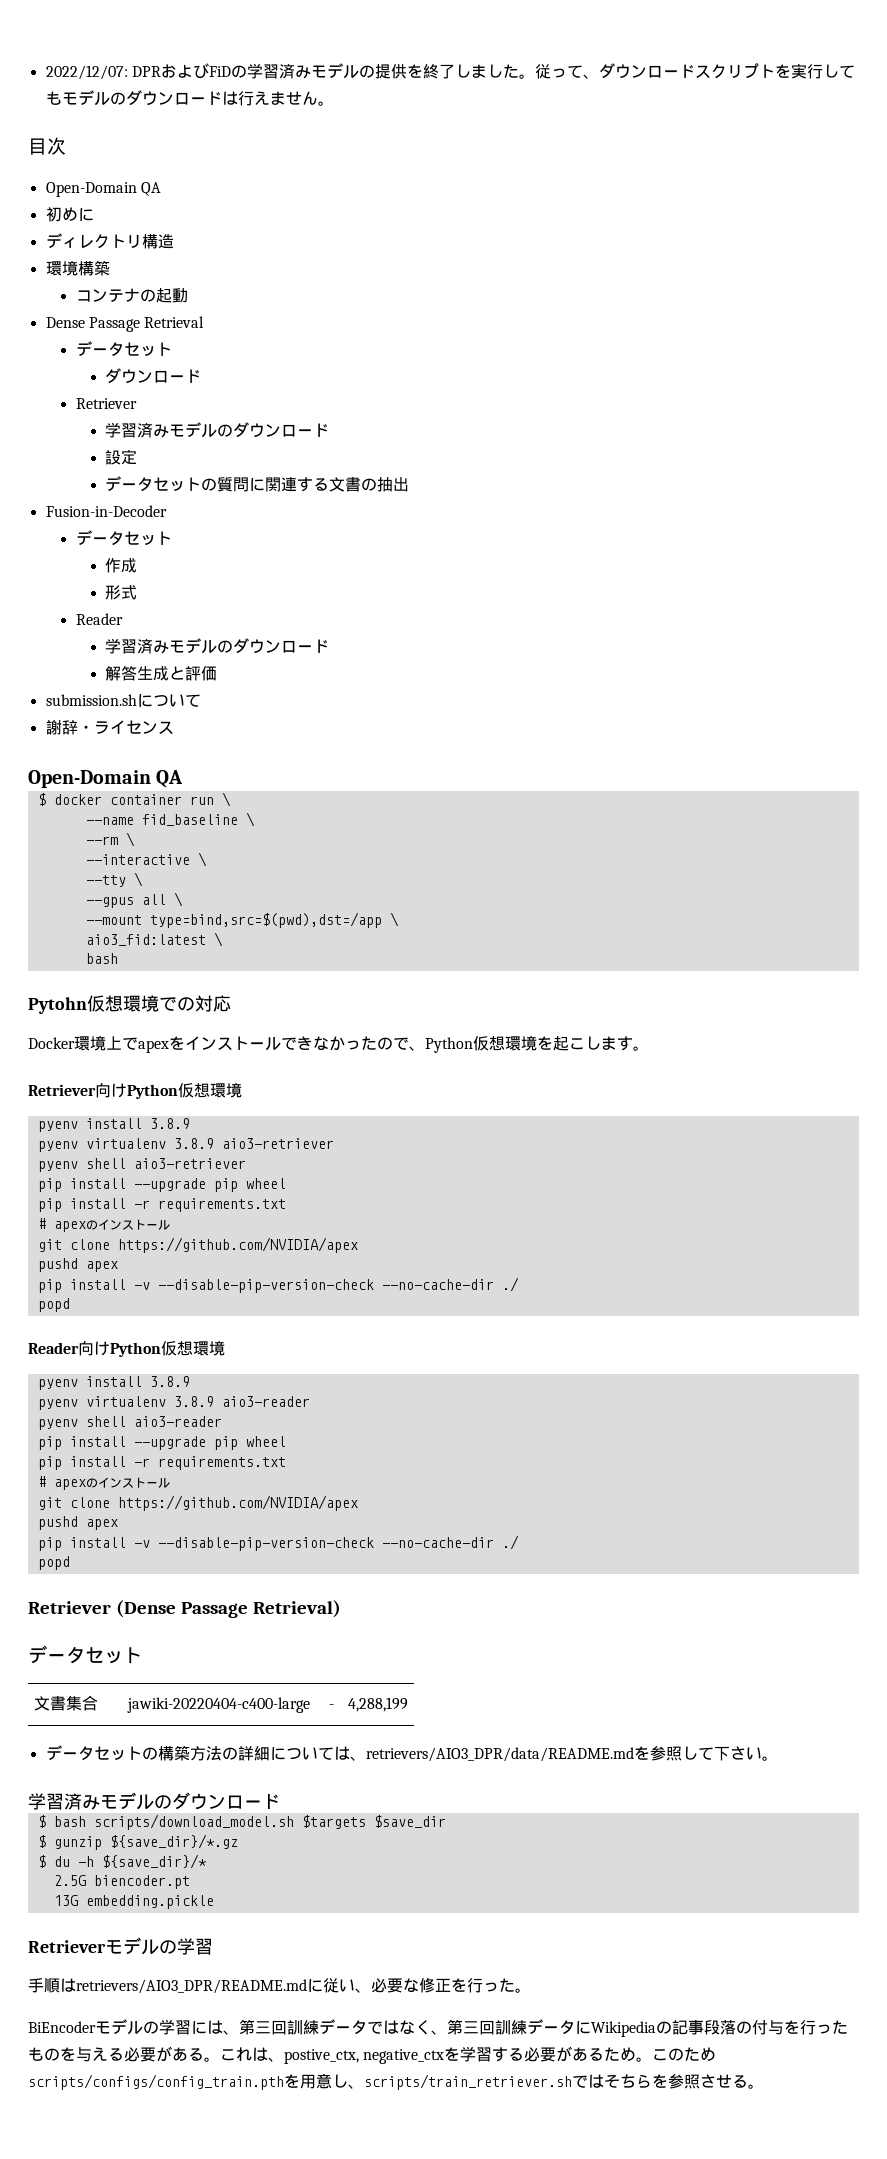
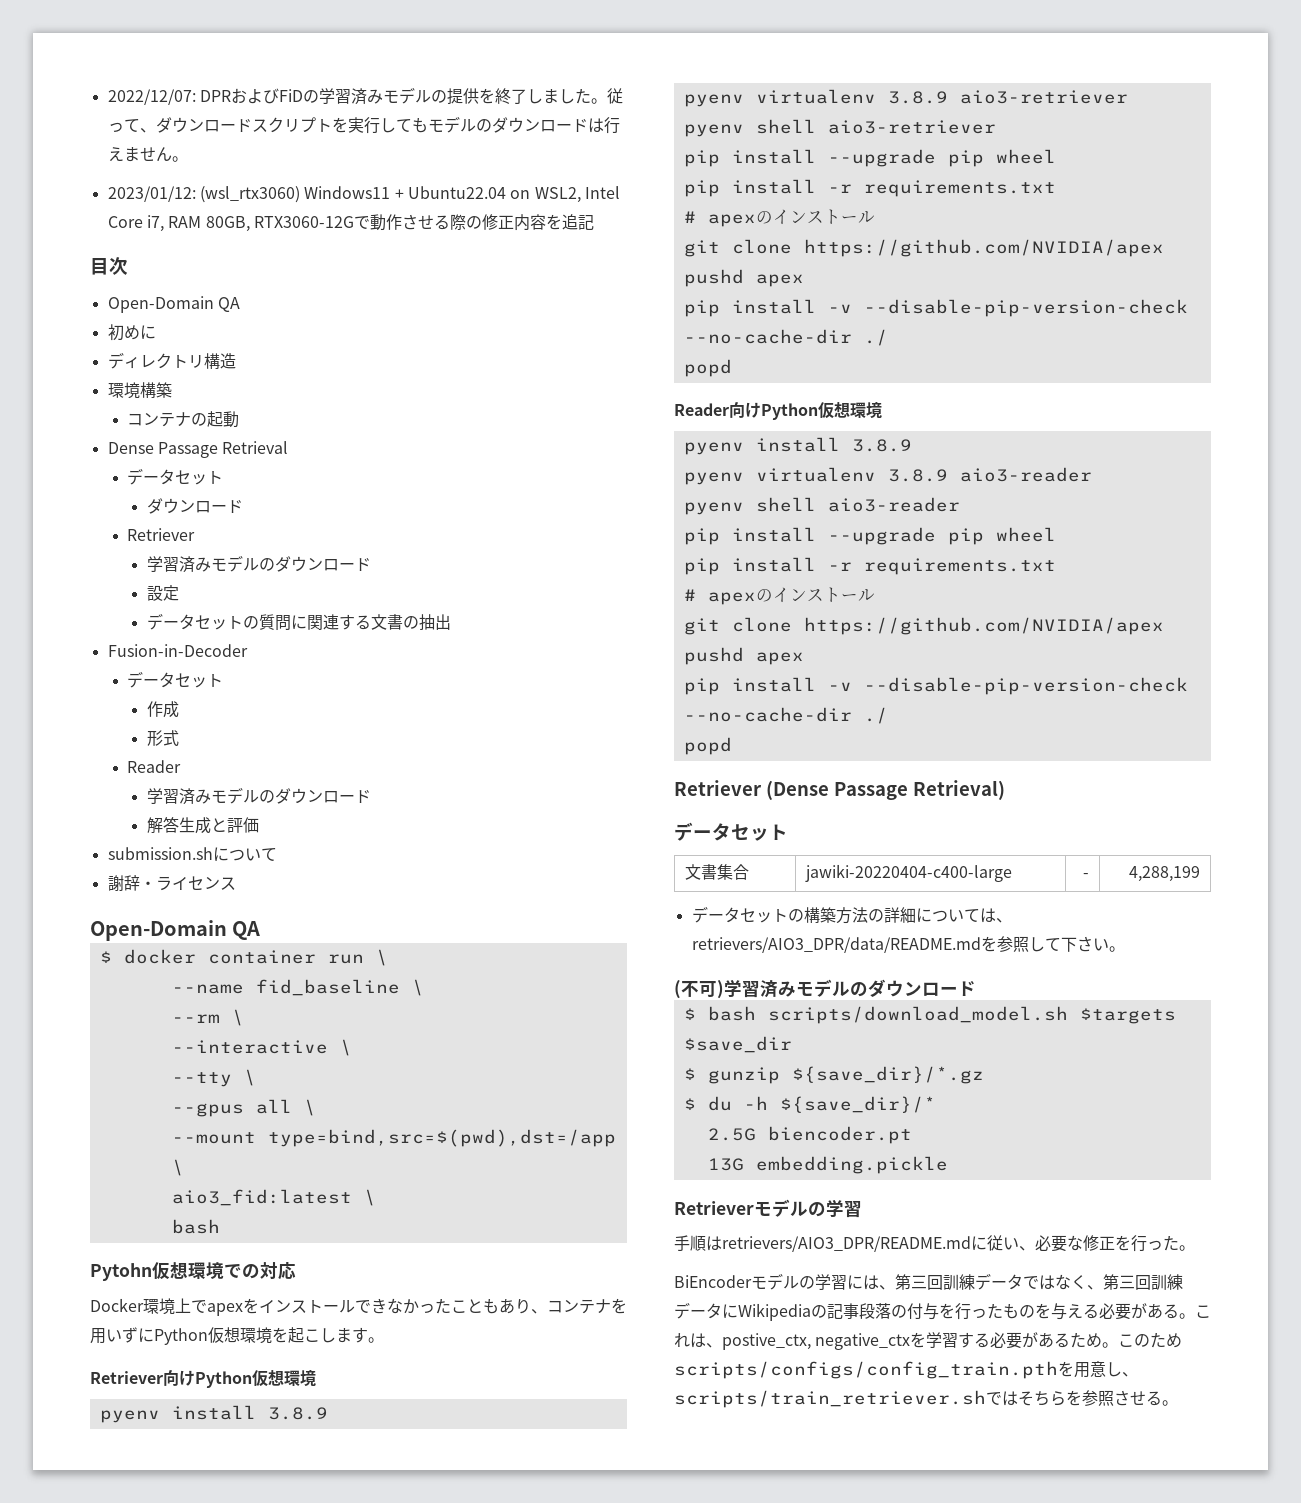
+ 2023/01/12: (wsl_rtx3060) Windows11 + Ubuntu22.04 on WSL2, Intel Core i7, RAM 80GB, RTX3060-12Gで動作させる際の修正内容を追記
- Docker環境上でapexをインストールできなかったので、Python仮想環境を起こします。
+ Docker環境上でapexをインストールできなかったこともあり、コンテナを用いずにPython仮想環境を起こします。
  データセットの構築方法の詳細については、retrievers/AIO3_DPR/data/README.mdを参照して下さい。
- 学習済みモデルのダウンロード
+ (不可)学習済みモデルのダウンロード

